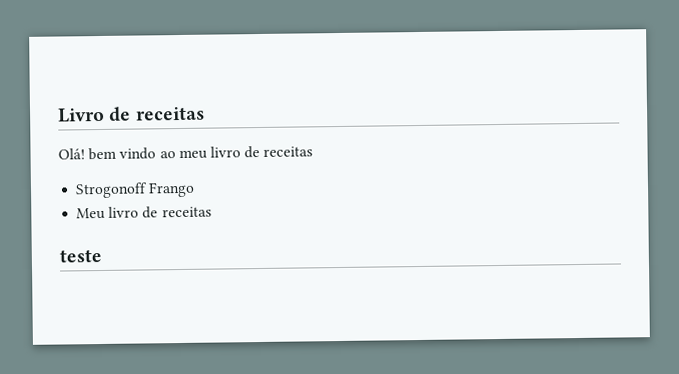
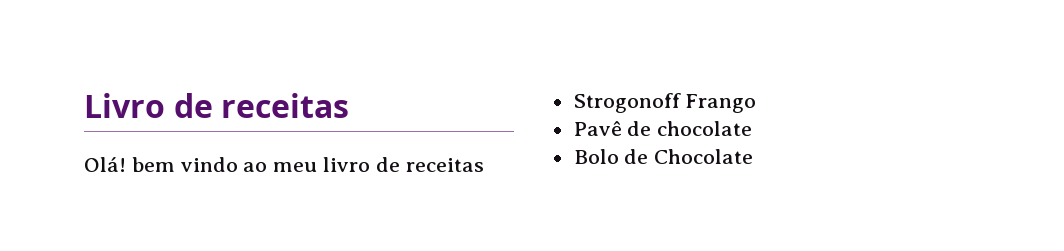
- Meu livro de receitas
- teste
+ Pavê de chocolate
+ Bolo de Chocolate

